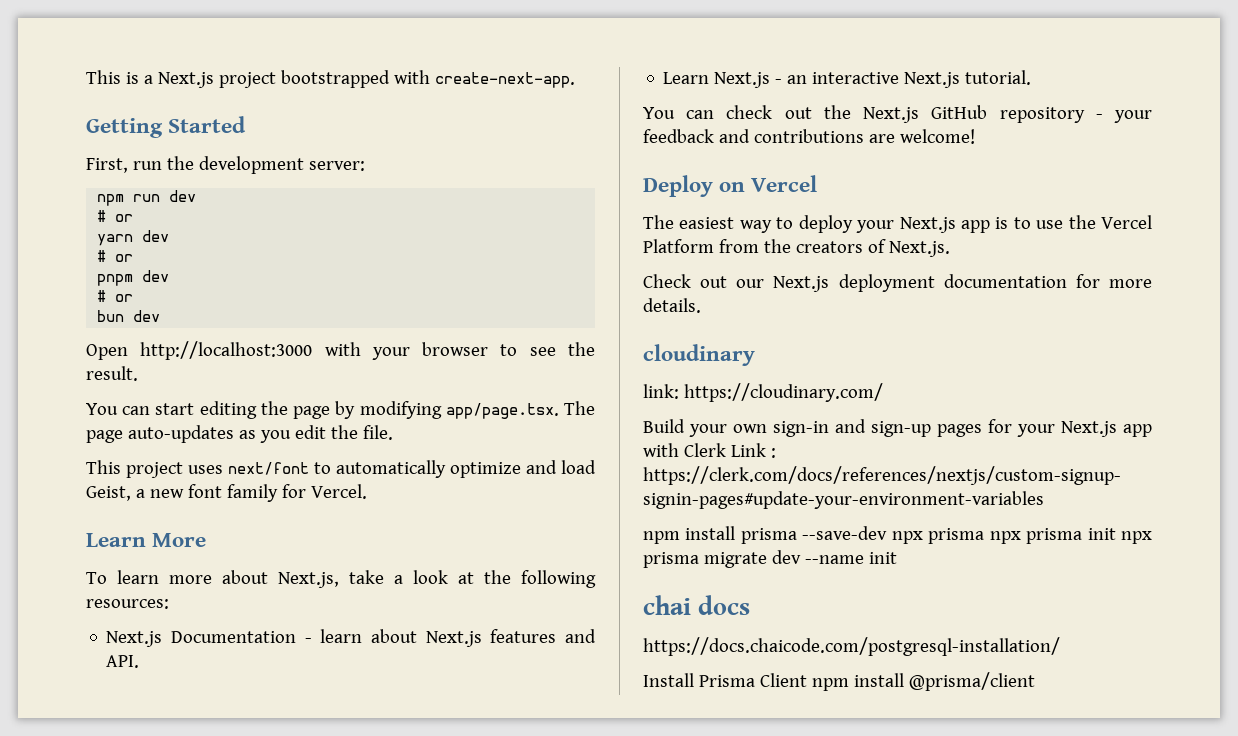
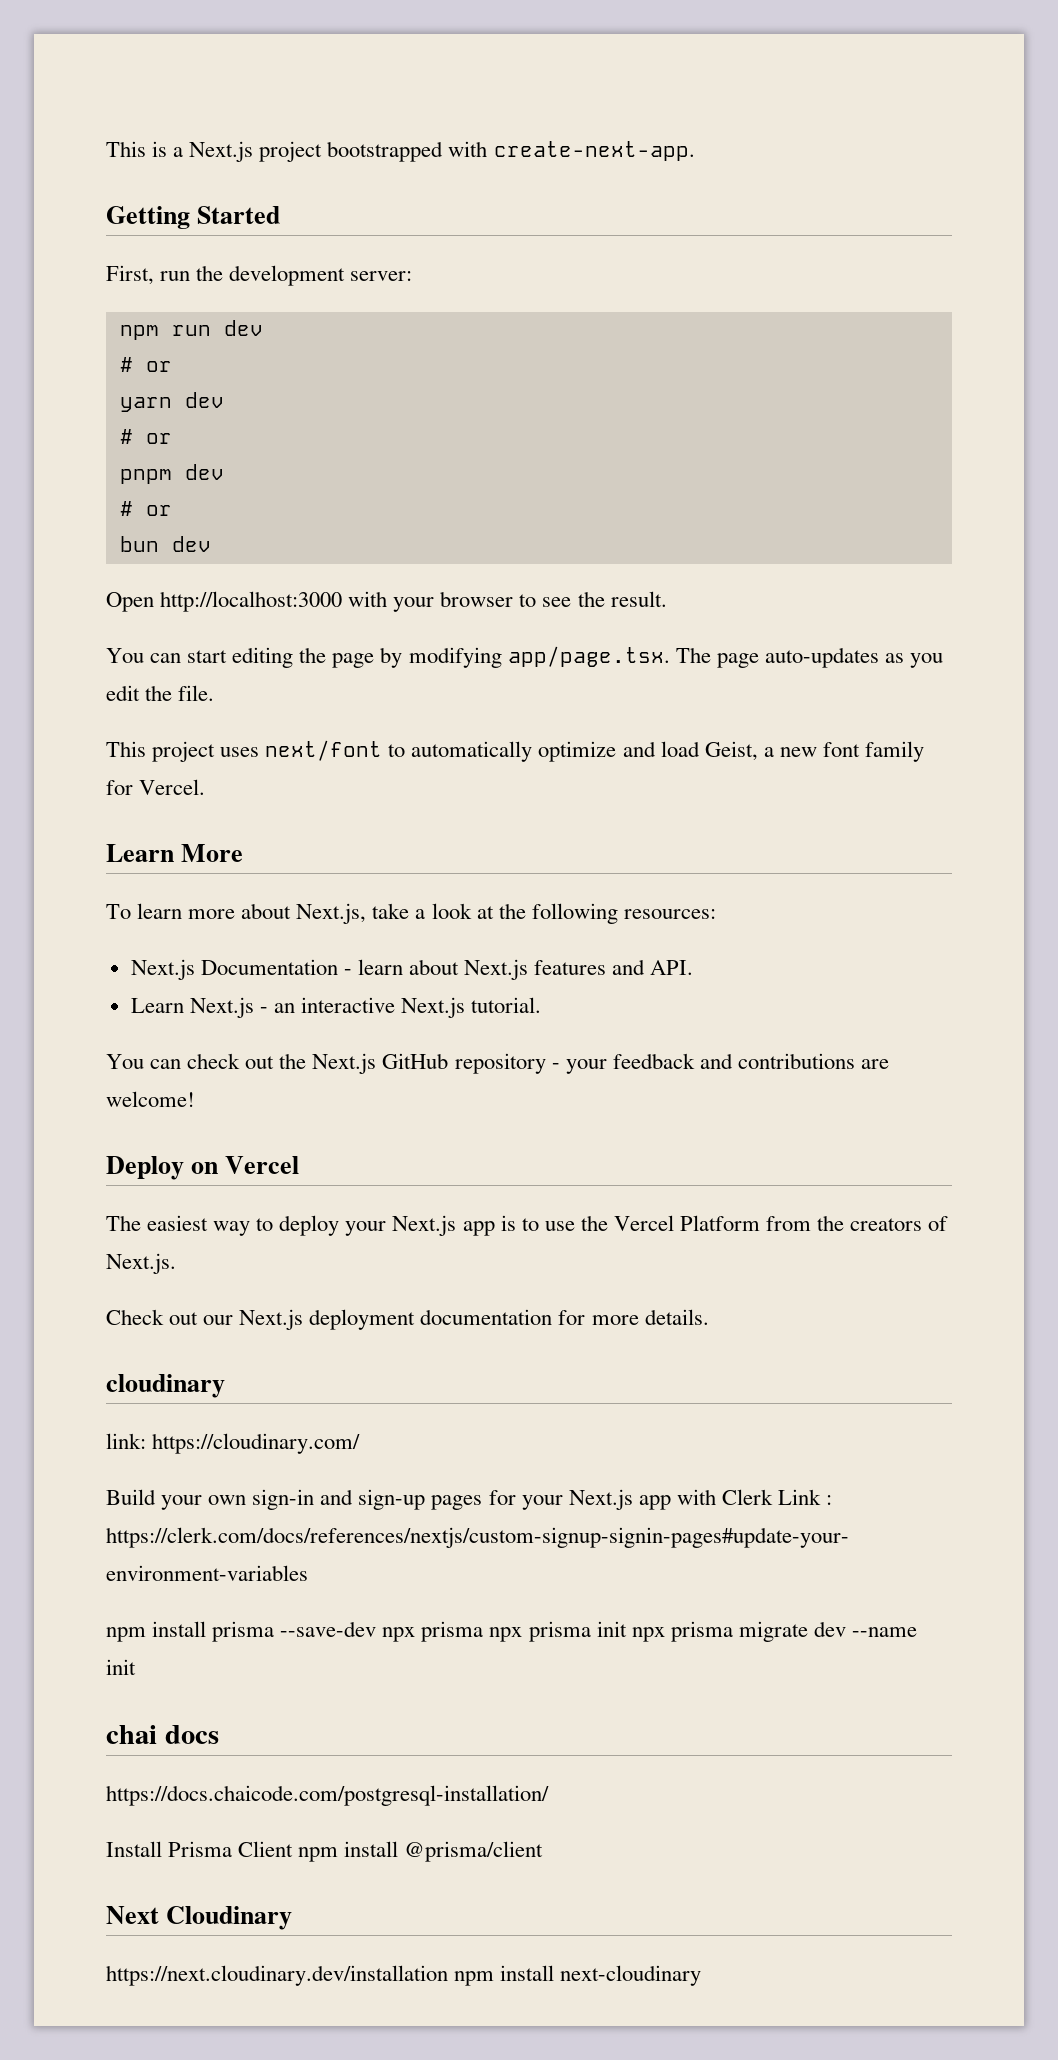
+ Next Cloudinary
+ https://next.cloudinary.dev/installation npm install next-cloudinary

